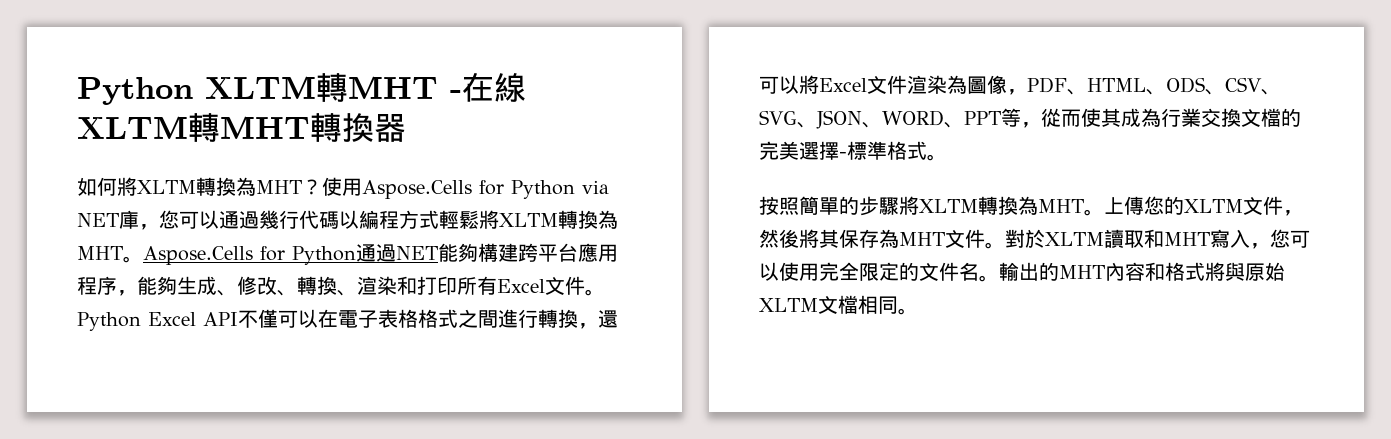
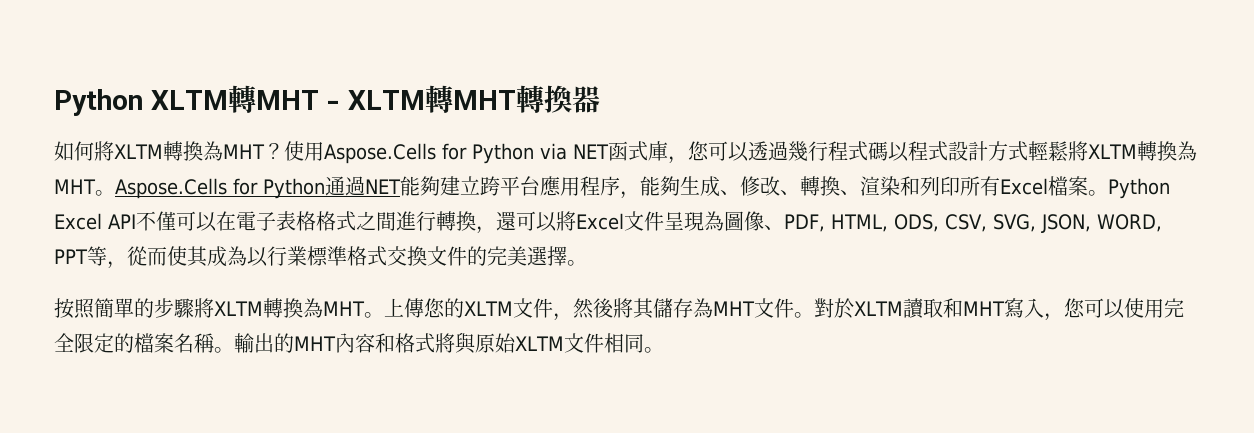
- Python XLTM轉MHT -在線XLTM轉MHT轉換器
+ Python XLTM轉MHT - XLTM轉MHT轉換器
- 使用Aspose.Cells for Python via NET庫，您可以通過幾行代碼以編程方式輕鬆將XLTM轉換為MHT。
+ 使用Aspose.Cells for Python via NET函式庫，您可以透過幾行程式碼以程式設計方式輕鬆將XLTM轉換為MHT。
- Aspose.Cells for Python通過NET能夠構建跨平台應用程序，能夠生成、修改、轉換、渲染和打印所有Excel文件。
+ Aspose.Cells for Python通過NET能夠建立跨平台應用程序，能夠生成、修改、轉換、渲染和列印所有Excel檔案。
- Python Excel API不僅可以在電子表格格式之間進行轉換，還可以將Excel文件渲染為圖像，PDF、HTML、ODS、CSV、SVG、JSON、WORD、PPT等，從而使其成為行業交換文檔的完美選擇-標準格式。
+ Python Excel API不僅可以在電子表格格式之間進行轉換，還可以將Excel文件呈現為圖像、PDF, HTML, ODS, CSV, SVG, JSON, WORD, PPT等，從而使其成為以行業標準格式交換文件的完美選擇。
- 上傳您的XLTM文件，然後將其保存為MHT文件。
+ 上傳您的XLTM文件，然後將其儲存為MHT文件。
- 對於XLTM讀取和MHT寫入，您可以使用完全限定的文件名。
+ 對於XLTM讀取和MHT寫入，您可以使用完全限定的檔案名稱。
- 輸出的MHT內容和格式將與原始XLTM文檔相同。
+ 輸出的MHT內容和格式將與原始XLTM文件相同。

